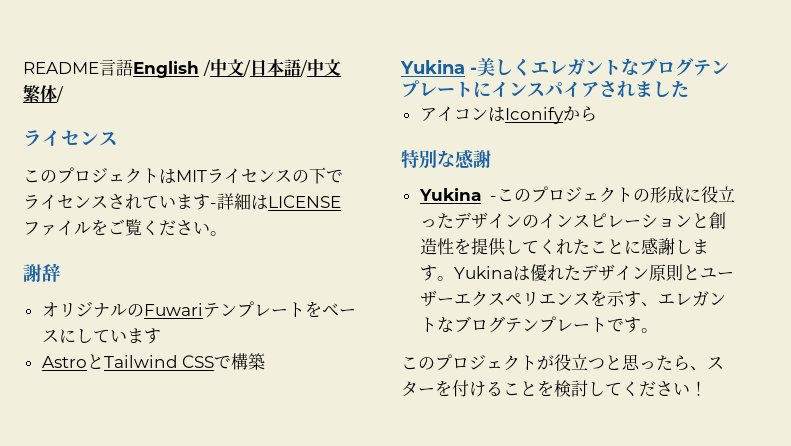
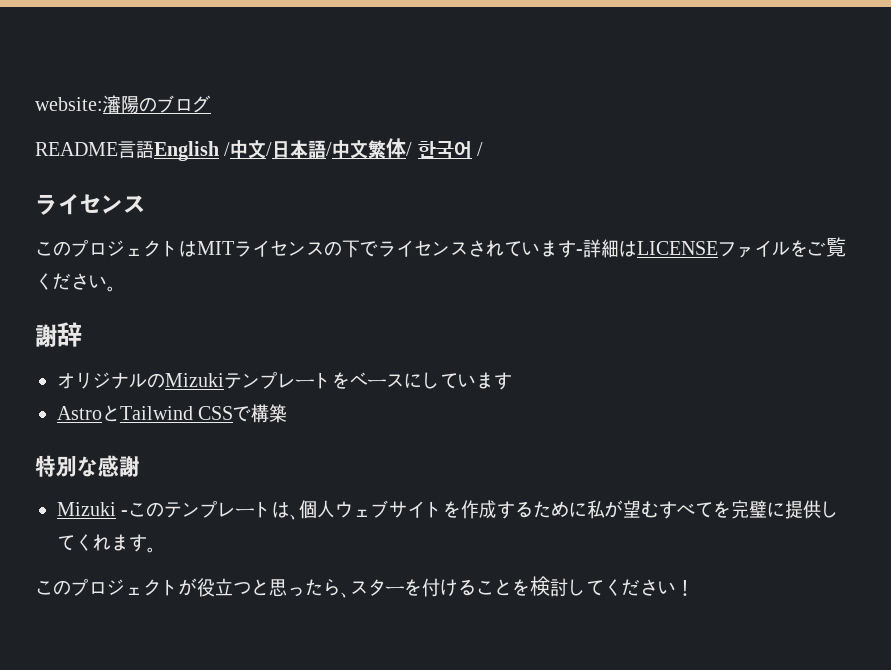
+ website:瀋陽のブログ
- README言語English /中文/日本語/中文繁体/
+ README言語English /中文/日本語/中文繁体/ 한국어 /
- オリジナルのFuwariテンプレートをベースにしています
+ オリジナルのMizukiテンプレートをベースにしています
- Yukina -美しくエレガントなブログテンプレートにインスパイアされました
- アイコンはIconifyから
  特別な感謝
- Yukina -このプロジェクトの形成に役立ったデザインのインスピレーションと創造性を提供してくれたことに感謝します。Yukinaは優れたデザイン原則とユーザーエクスペリエンスを示す、エレガントなブログテンプレートです。
+ Mizuki -このテンプレートは、個人ウェブサイトを作成するために私が望むすべてを完璧に提供してくれます。

